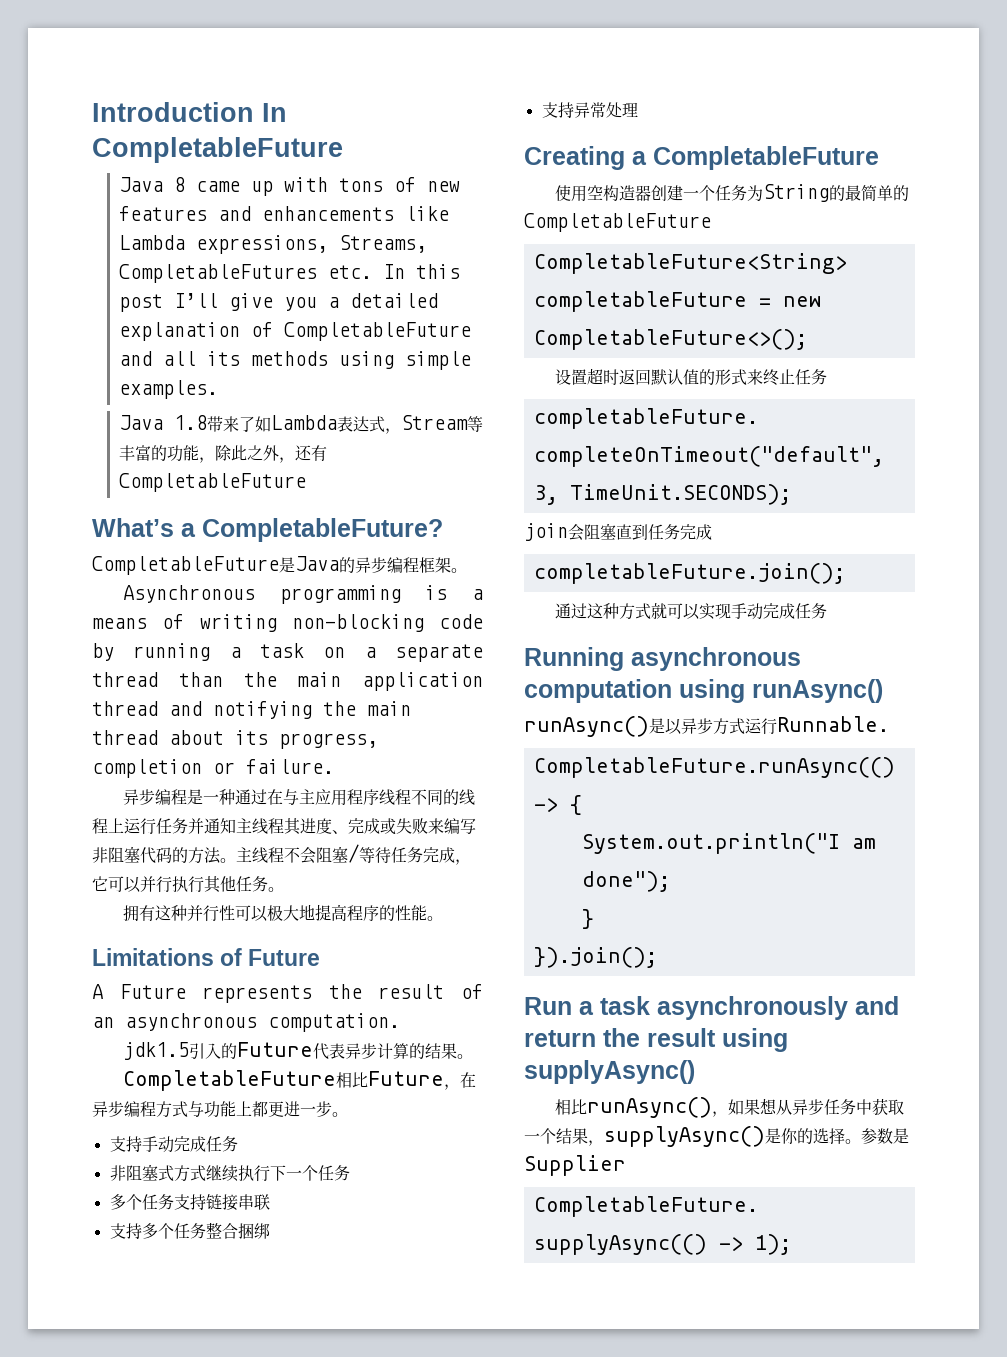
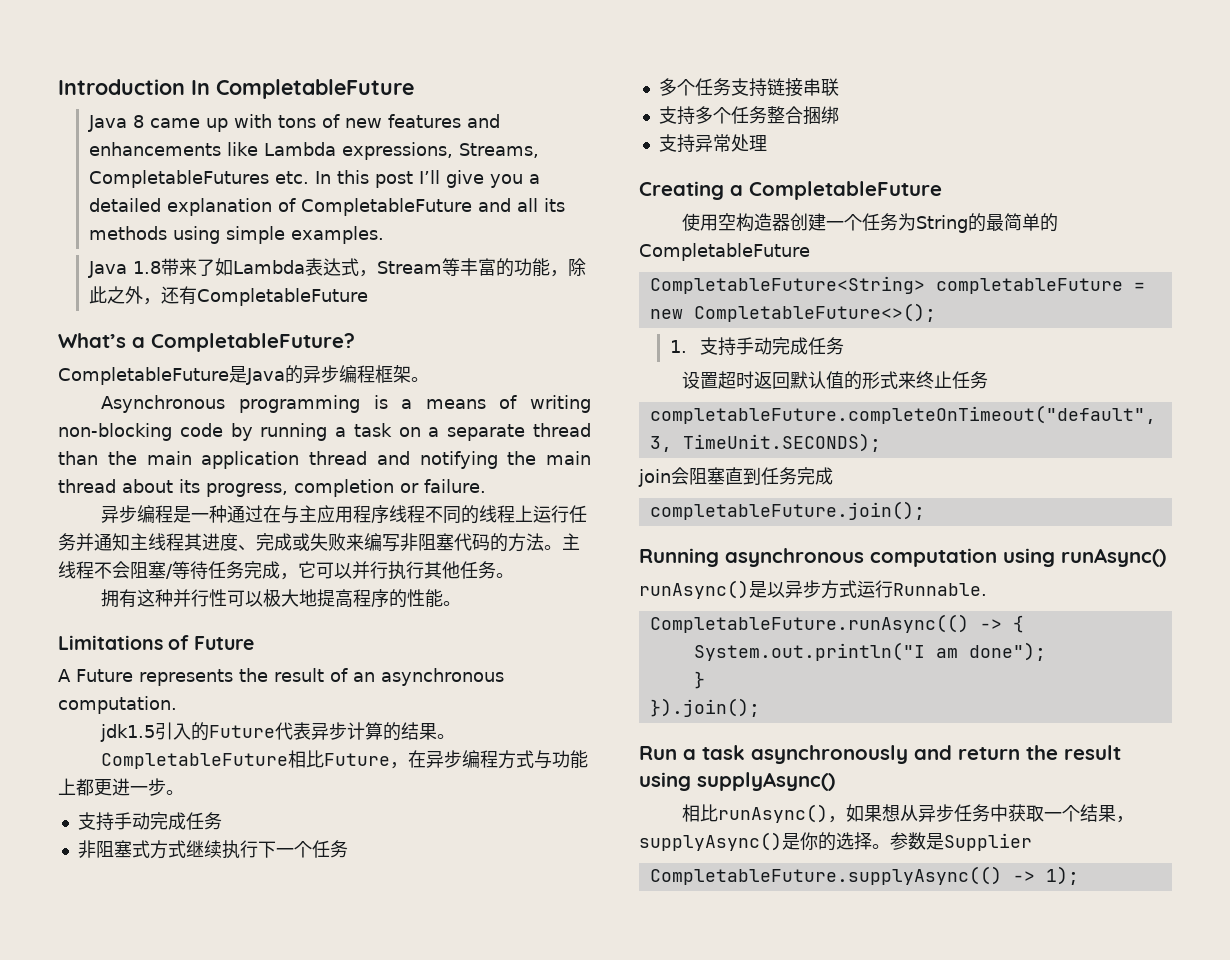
+ 1.支持手动完成任务
- 通过这种方式就可以实现手动完成任务

